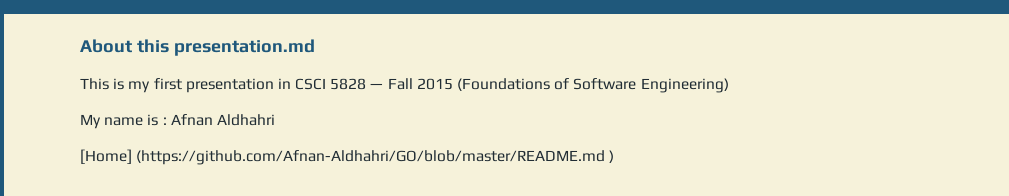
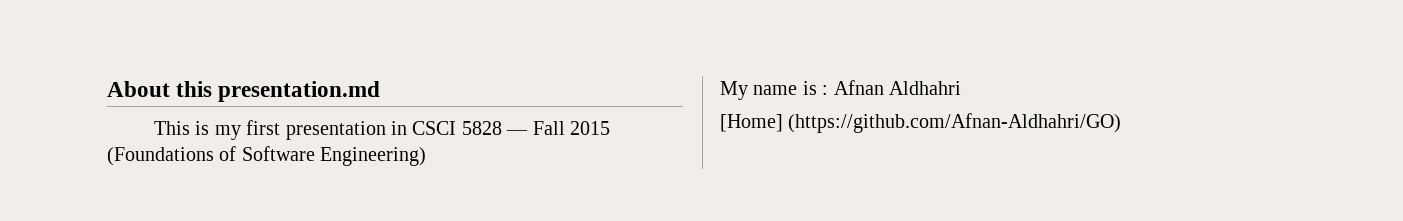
- [Home] (https://github.com/Afnan-Aldhahri/GO/blob/master/README.md )
+ [Home] (https://github.com/Afnan-Aldhahri/GO)

